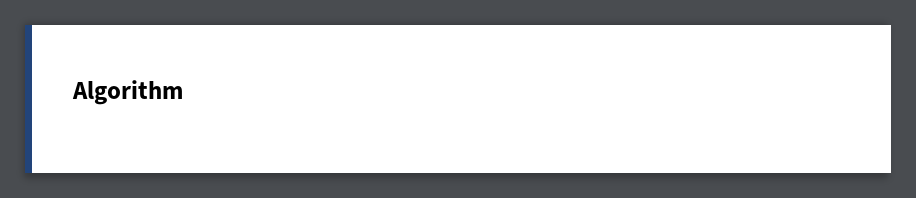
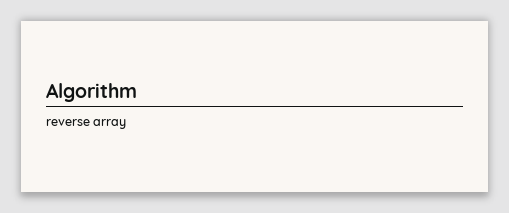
+ reverse array

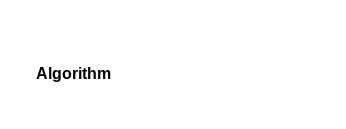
- reverse array

